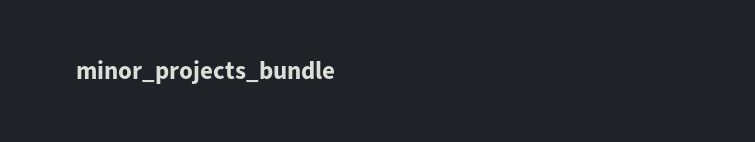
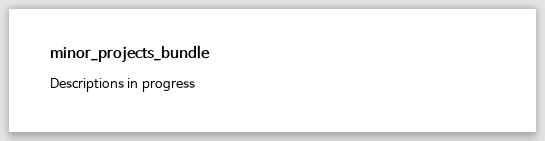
+ Descriptions in progress

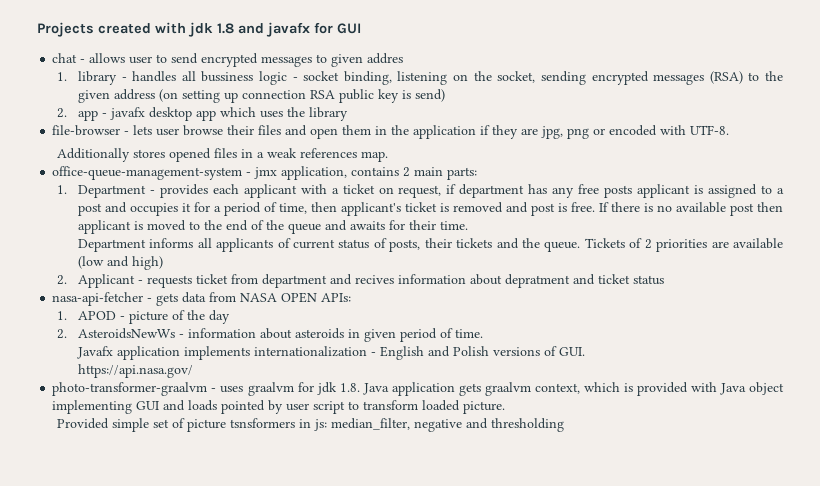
- minor_projects_bundle
- Descriptions in progress
+ Projects created with jdk 1.8 and javafx for GUI
+ chat - allows user to send encrypted messages to given addres
+ 1. library - handles all bussiness logic - socket binding, listening on the socket, sending encrypted messages (RSA) to the given address (on setting up connection RSA public key is send)
+ 2. app - javafx desktop app which uses the library
+ file-browser - lets user browse their files and open them in the application if they are jpg, png or encoded with UTF-8.
+ Additionally stores opened files in a weak references map.
+ office-queue-management-system - jmx application, contains 2 main parts:
+ 1. Department - provides each applicant with a ticket on request, if department has any free posts applicant is assigned to a post and occupies it for a period of time, then applicant's ticket is removed and post is free. If there is no available post then applicant is moved to the end of the queue and awaits for their time.
+ Department informs all applicants of current status of posts, their tickets and the queue. Tickets of 2 priorities are available (low and high)
+ 2. Applicant - requests ticket from department and recives information about depratment and ticket status
+ nasa-api-fetcher - gets data from NASA OPEN APIs:
+ 1. APOD - picture of the day
+ 2. AsteroidsNewWs - information about asteroids in given period of time.
+ Javafx application implements internationalization - English and Polish versions of GUI.
+ https://api.nasa.gov/
+ photo-transformer-graalvm - uses graalvm for jdk 1.8. Java application gets graalvm context, which is provided with Java object implementing GUI and loads pointed by user script to transform loaded picture.
+ Provided simple set of picture tsnsformers in js: median_filter, negative and thresholding

